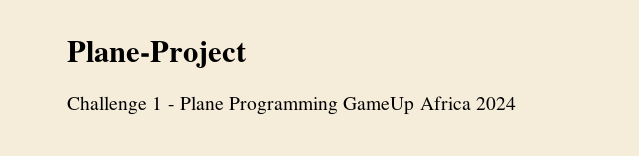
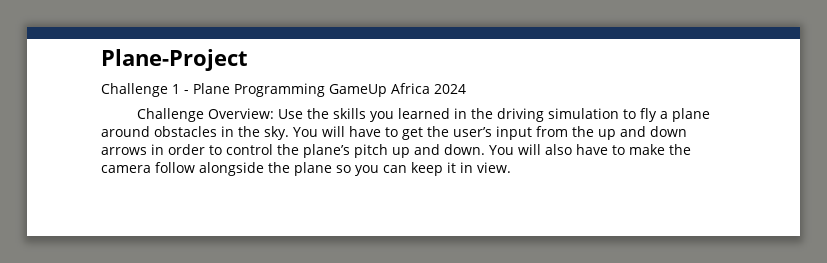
+ Challenge Overview: Use the skills you learned in the driving simulation to fly a plane around obstacles in the sky. You will have to get the user’s input from the up and down arrows in order to control the plane’s pitch up and down. You will also have to make the camera follow alongside the plane so you can keep it in view.

